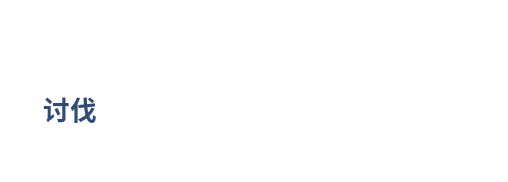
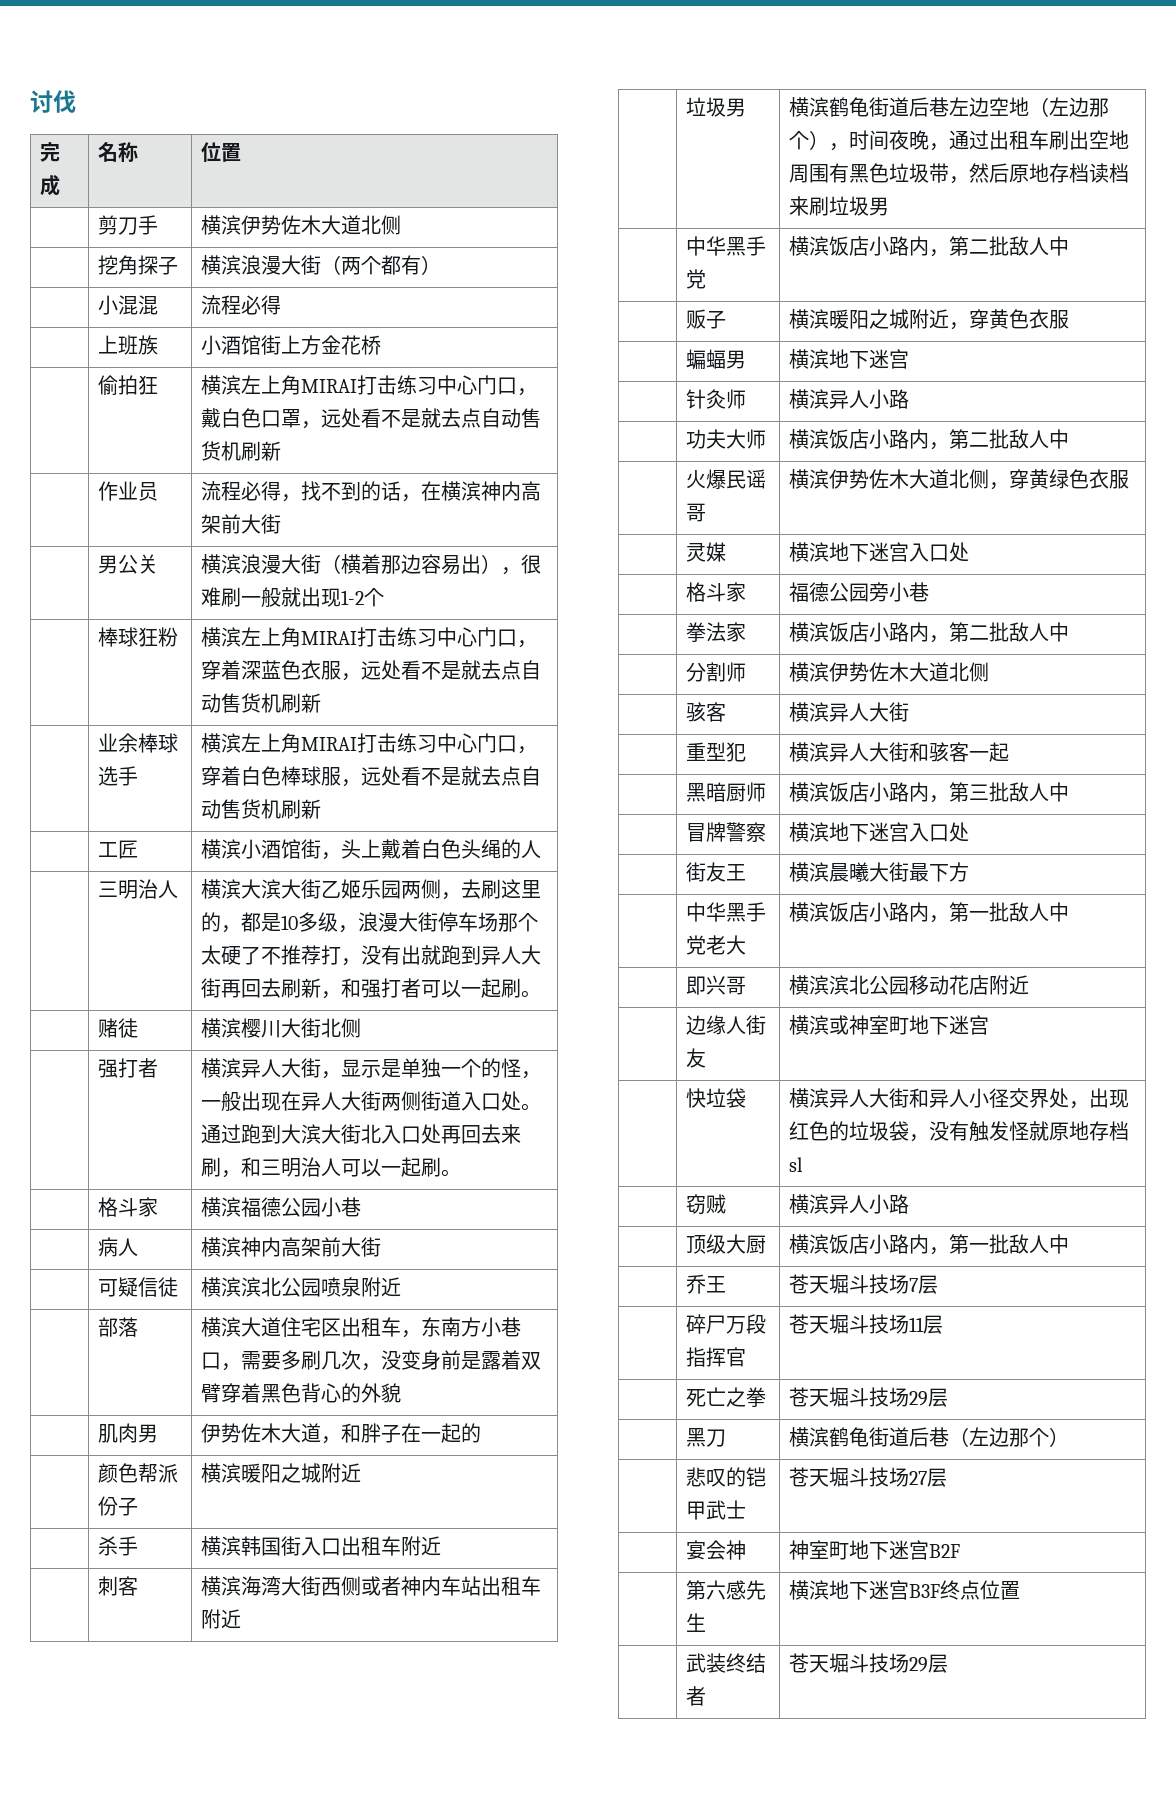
+ 完成 | 名称 | 位置
+ | 剪刀手 | 横滨伊势佐木大道北侧
+ | 挖角探子 | 横滨浪漫大街（两个都有）
+ | 小混混 | 流程必得
+ | 上班族 | 小酒馆街上方金花桥
+ | 偷拍狂 | 横滨左上角MIRAI打击练习中心门口，戴白色口罩，远处看不是就去点自动售货机刷新
+ | 作业员 | 流程必得，找不到的话，在横滨神内高架前大街
+ | 男公关 | 横滨浪漫大街（横着那边容易出），很难刷一般就出现1-2个
+ | 棒球狂粉 | 横滨左上角MIRAI打击练习中心门口，穿着深蓝色衣服，远处看不是就去点自动售货机刷新
+ | 业余棒球选手 | 横滨左上角MIRAI打击练习中心门口，穿着白色棒球服，远处看不是就去点自动售货机刷新
+ | 工匠 | 横滨小酒馆街，头上戴着白色头绳的人
+ | 三明治人 | 横滨大滨大街乙姬乐园两侧，去刷这里的，都是10多级，浪漫大街停车场那个太硬了不推荐打，没有出就跑到异人大街再回去刷新，和强打者可以一起刷。
+ | 赌徒 | 横滨樱川大街北侧
+ | 强打者 | 横滨异人大街，显示是单独一个的怪，一般出现在异人大街两侧街道入口处。通过跑到大滨大街北入口处再回去来刷，和三明治人可以一起刷。
+ | 格斗家 | 横滨福德公园小巷
+ | 病人 | 横滨神内高架前大街
+ | 可疑信徒 | 横滨滨北公园喷泉附近
+ | 部落 | 横滨大道住宅区出租车，东南方小巷口，需要多刷几次，没变身前是露着双臂穿着黑色背心的外貌
+ | 肌肉男 | 伊势佐木大道，和胖子在一起的
+ | 颜色帮派份子 | 横滨暖阳之城附近
+ | 杀手 | 横滨韩国街入口出租车附近
+ | 刺客 | 横滨海湾大街西侧或者神内车站出租车附近
+ | 垃圾男 | 横滨鹤龟街道后巷左边空地（左边那个），时间夜晚，通过出租车刷出空地周围有黑色垃圾带，然后原地存档读档来刷垃圾男
+ | 中华黑手党 | 横滨饭店小路内，第二批敌人中
+ | 贩子 | 横滨暖阳之城附近，穿黄色衣服
+ | 蝙蝠男 | 横滨地下迷宫
+ | 针灸师 | 横滨异人小路
+ | 功夫大师 | 横滨饭店小路内，第二批敌人中
+ | 火爆民谣哥 | 横滨伊势佐木大道北侧，穿黄绿色衣服
+ | 灵媒 | 横滨地下迷宫入口处
+ | 格斗家 | 福德公园旁小巷
+ | 拳法家 | 横滨饭店小路内，第二批敌人中
+ | 分割师 | 横滨伊势佐木大道北侧
+ | 骇客 | 横滨异人大街
+ | 重型犯 | 横滨异人大街和骇客一起
+ | 黑暗厨师 | 横滨饭店小路内，第三批敌人中
+ | 冒牌警察 | 横滨地下迷宫入口处
+ | 街友王 | 横滨晨曦大街最下方
+ | 中华黑手党老大 | 横滨饭店小路内，第一批敌人中
+ | 即兴哥 | 横滨滨北公园移动花店附近
+ | 边缘人街友 | 横滨或神室町地下迷宫
+ | 快垃袋 | 横滨异人大街和异人小径交界处，出现红色的垃圾袋，没有触发怪就原地存档sl
+ | 窃贼 | 横滨异人小路
+ | 顶级大厨 | 横滨饭店小路内，第一批敌人中
+ | 乔王 | 苍天堀斗技场7层
+ | 碎尸万段指挥官 | 苍天堀斗技场11层
+ | 死亡之拳 | 苍天堀斗技场29层
+ | 黑刀 | 横滨鹤龟街道后巷（左边那个）
+ | 悲叹的铠甲武士 | 苍天堀斗技场27层
+ | 宴会神 | 神室町地下迷宫B2F
+ | 第六感先生 | 横滨地下迷宫B3F终点位置
+ | 武装终结者 | 苍天堀斗技场29层

